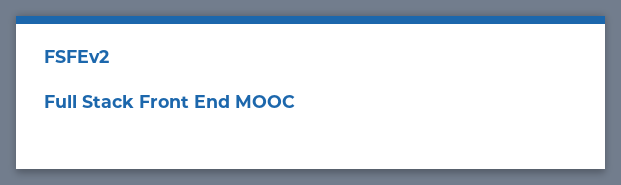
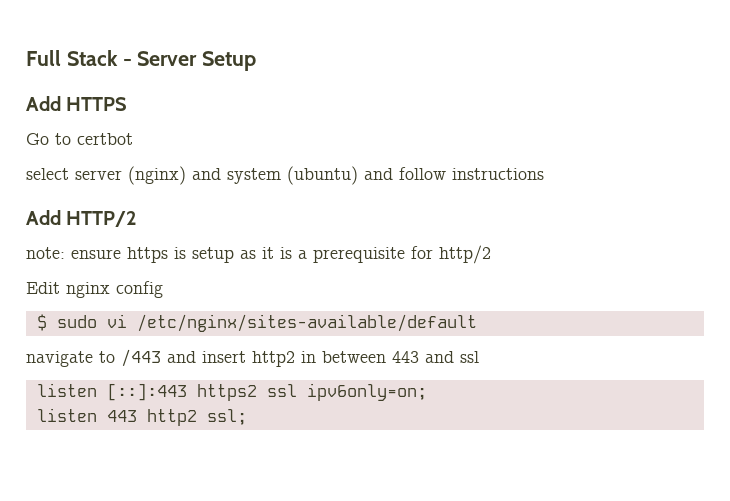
- FSFEv2
- Full Stack Front End MOOC
+ Full Stack - Server Setup
+ Add HTTPS
+ Go to certbot
+ select server (nginx) and system (ubuntu) and follow instructions
+ Add HTTP/2
+ note: ensure https is setup as it is a prerequisite for http/2
+ Edit nginx config
+ $ sudo vi /etc/nginx/sites-available/default
+ navigate to /443 and insert http2 in between 443 and ssl
+ listen [::]:443 https2 ssl ipv6only=on;
+ listen 443 http2 ssl;

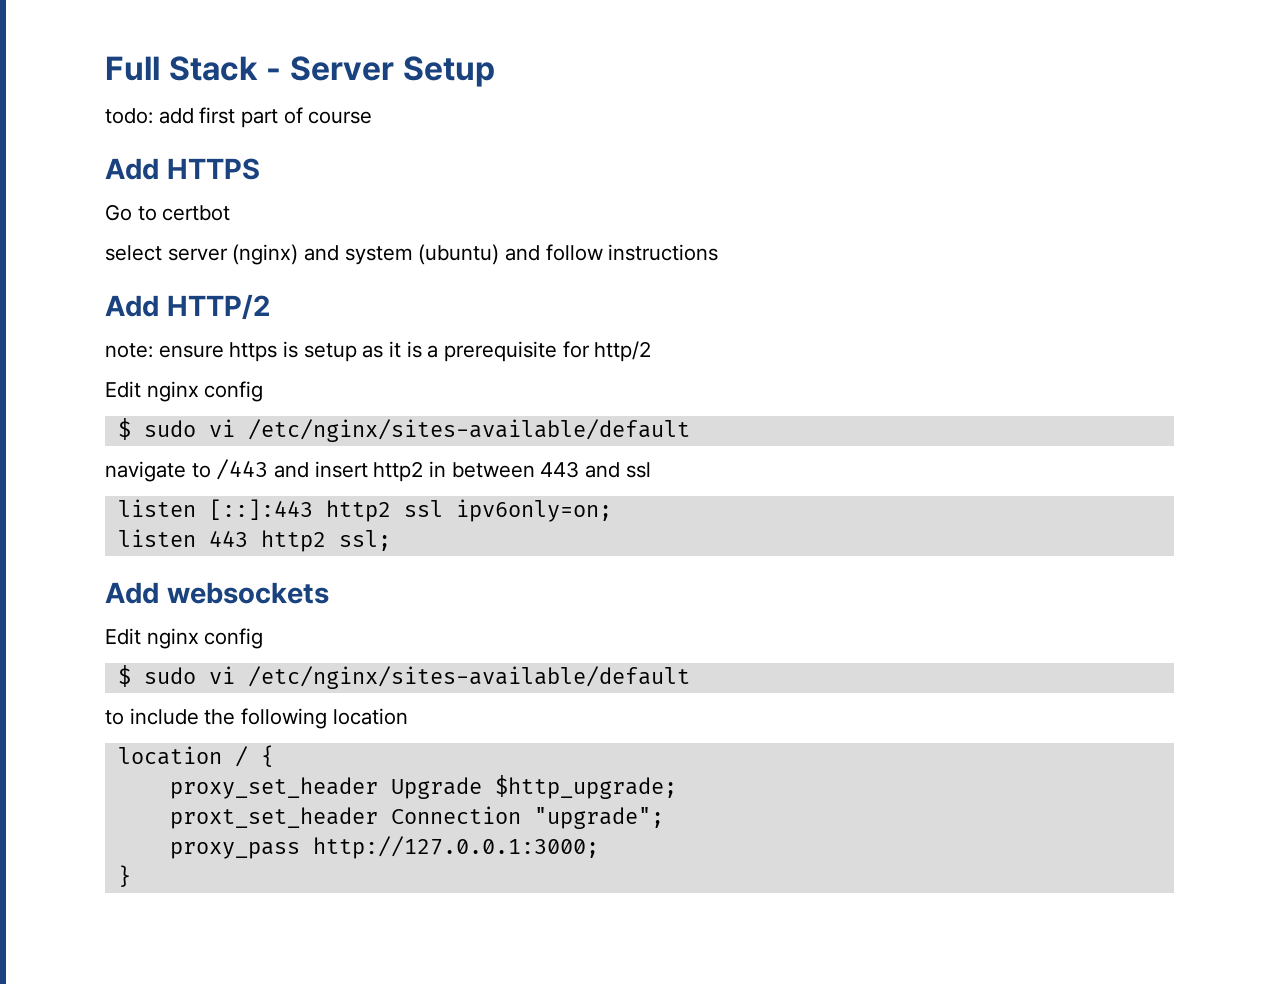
+ todo: add first part of course
- listen [::]:443 https2 ssl ipv6only=on;
+ listen [::]:443 http2 ssl ipv6only=on;
+ Add websockets
+ Edit nginx config
+ $ sudo vi /etc/nginx/sites-available/default
+ to include the following location
+ location / {
+ proxy_set_header Upgrade $http_upgrade;
+ proxt_set_header Connection "upgrade";
+ proxy_pass http://127.0.0.1:3000;
+ }

